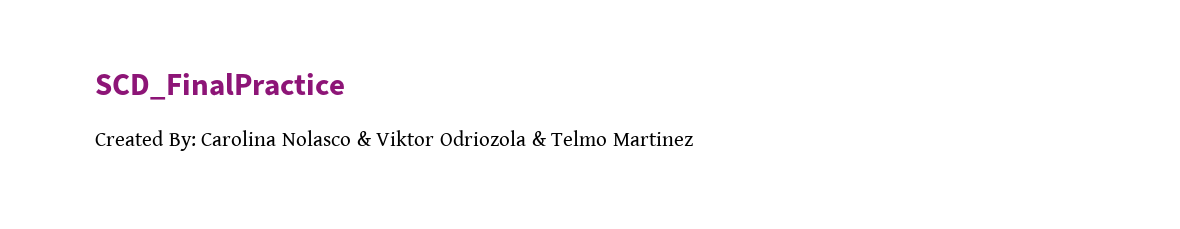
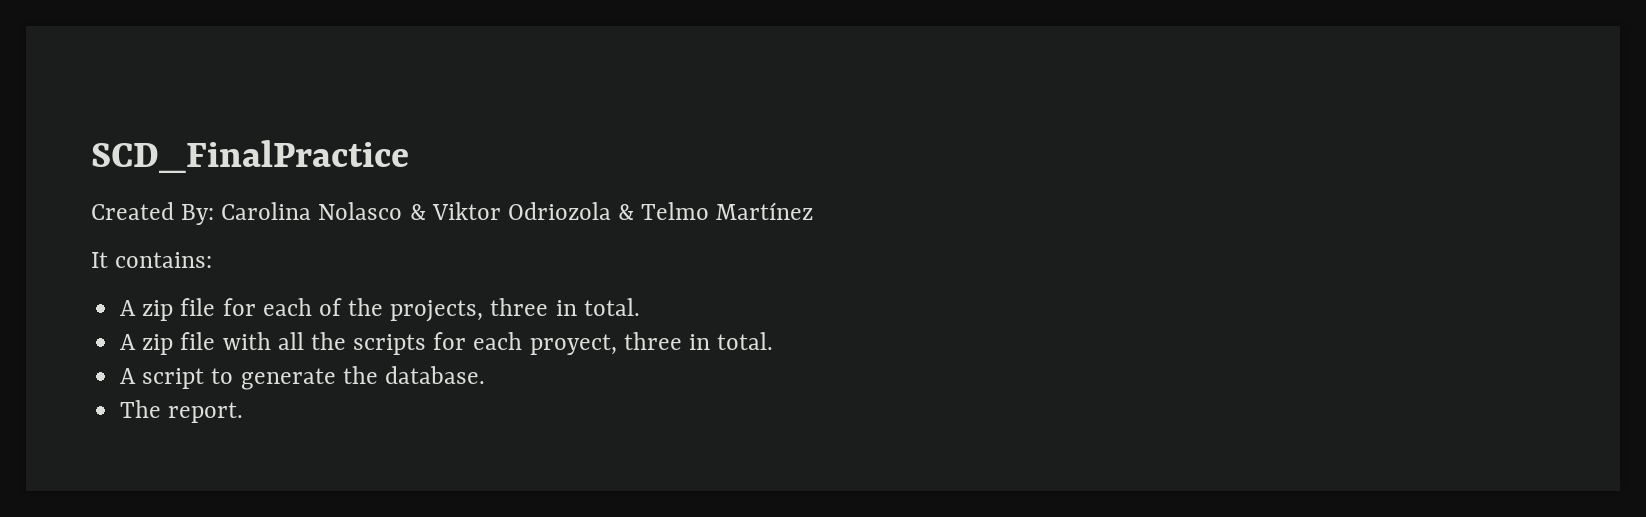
- Created By: Carolina Nolasco & Viktor Odriozola & Telmo Martinez
+ Created By: Carolina Nolasco & Viktor Odriozola & Telmo Martínez
+ It contains:
+ A zip file for each of the projects, three in total.
+ A zip file with all the scripts for each proyect, three in total.
+ A script to generate the database.
+ The report.

